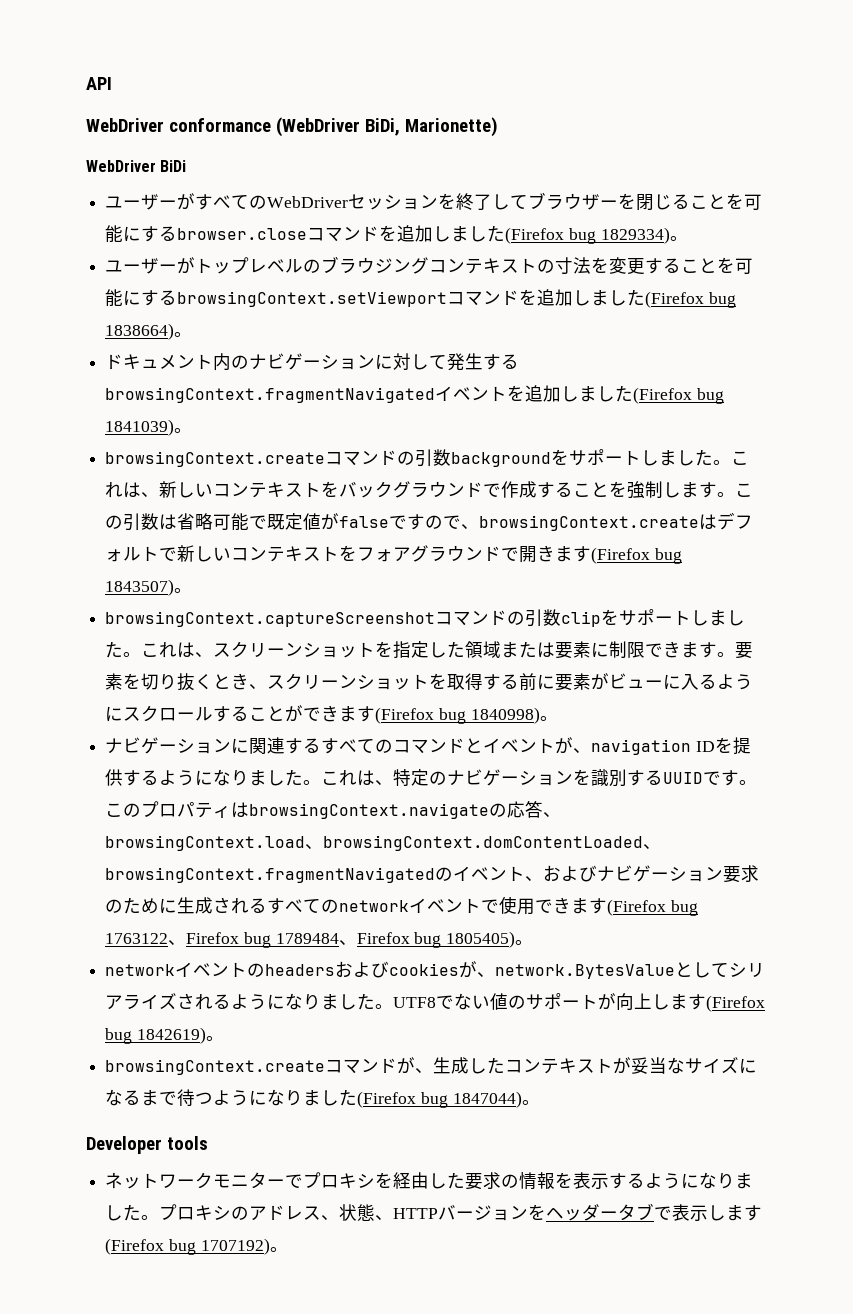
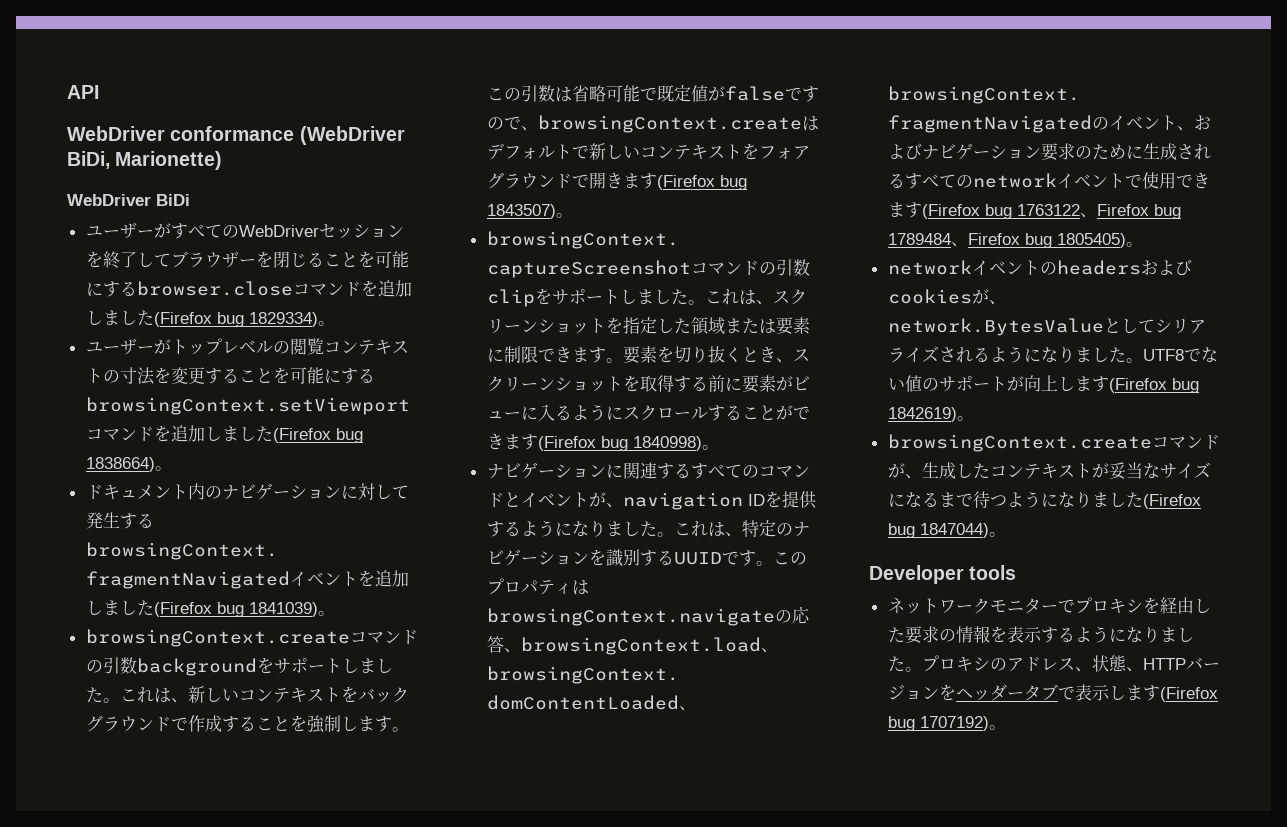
- ユーザーがトップレベルのブラウジングコンテキストの寸法を変更することを可能にするbrowsingContext.setViewportコマンドを追加しました(Firefox bug 1838664)。
+ ユーザーがトップレベルの閲覧コンテキストの寸法を変更することを可能にするbrowsingContext.setViewportコマンドを追加しました(Firefox bug 1838664)。

